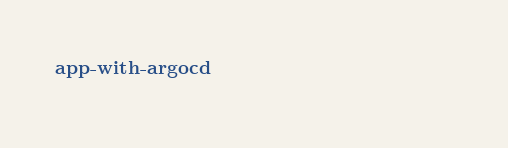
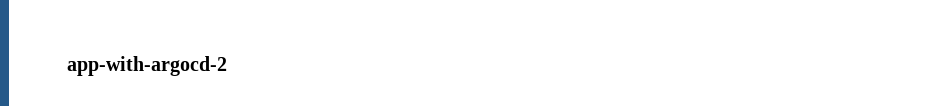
- app-with-argocd
+ app-with-argocd-2

